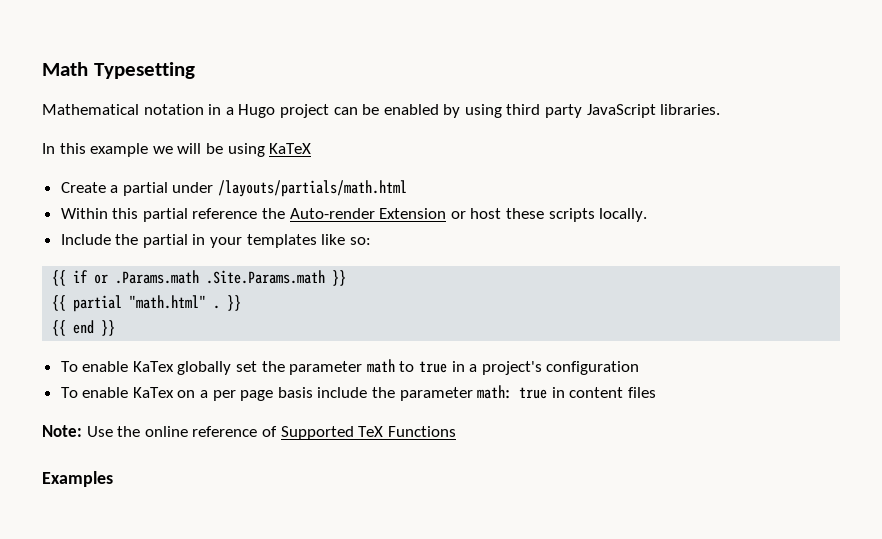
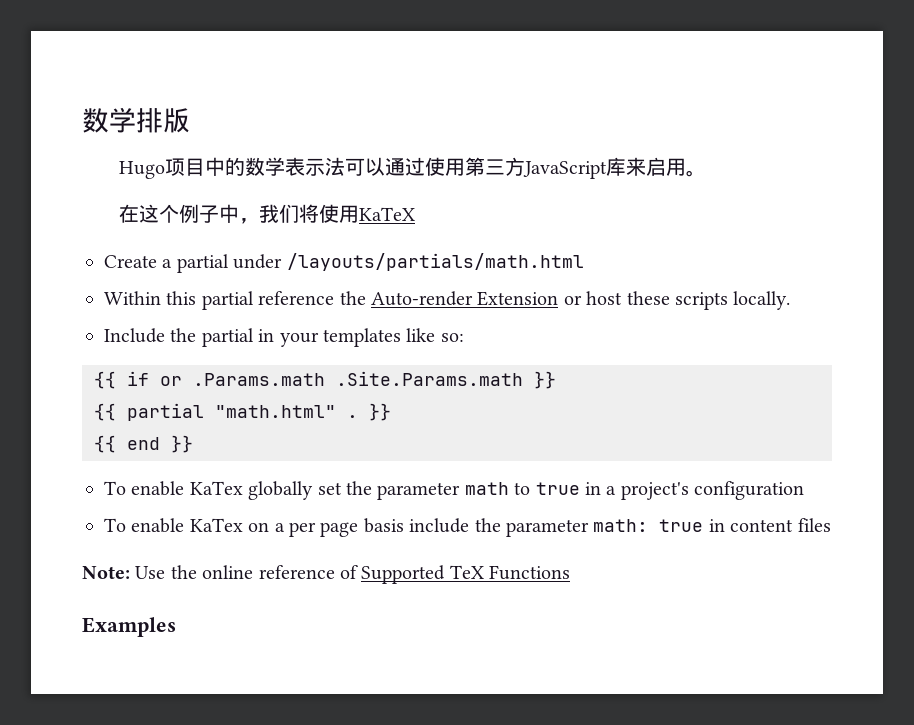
- Math Typesetting
- Mathematical notation in a Hugo project can be enabled by using third party JavaScript libraries.
- In this example we will be using KaTeX
+ 数学排版
+ Hugo项目中的数学表示法可以通过使用第三方JavaScript库来启用。
+ 在这个例子中，我们将使用KaTeX

